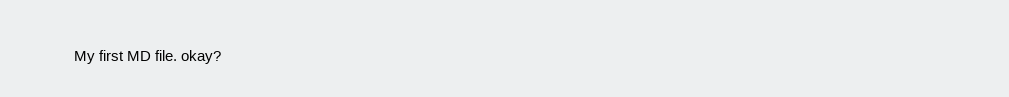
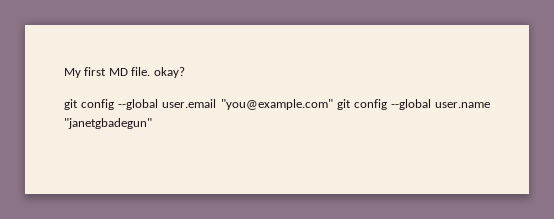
+ git config --global user.email "you@example.com" git config --global user.name "janetgbadegun"

